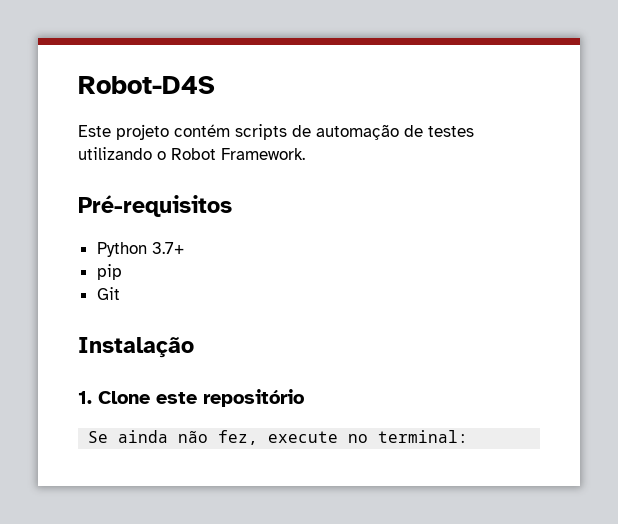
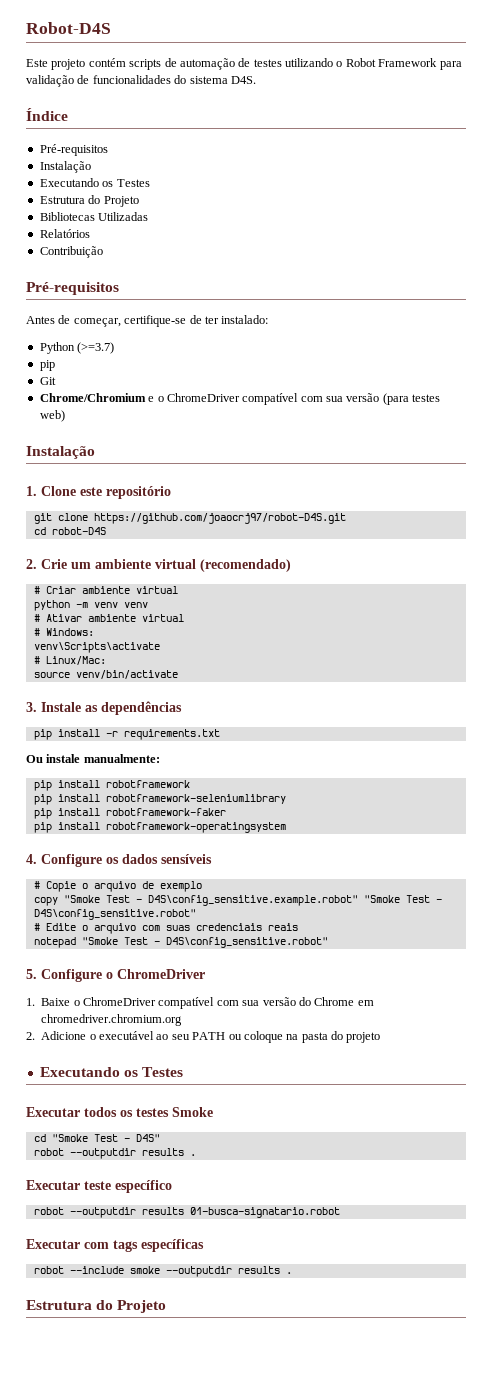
- Este projeto contém scripts de automação de testes utilizando o Robot Framework.
+ Este projeto contém scripts de automação de testes utilizando o Robot Framework para validação de funcionalidades do sistema D4S.
+ Índice
  Pré-requisitos
+ Instalação
+ Executando os Testes
+ Estrutura do Projeto
+ Bibliotecas Utilizadas
+ Relatórios
+ Contribuição
+ Pré-requisitos
+ Antes de começar, certifique-se de ter instalado:
- Python 3.7+
+ Python (>=3.7)
+ Chrome/Chromium e o ChromeDriver compatível com sua versão (para testes web)
- Se ainda não fez, execute no terminal:
+ git clone https://github.com/joaocrj97/robot-D4S.git
+ cd robot-D4S
+ 2. Crie um ambiente virtual (recomendado)
+ # Criar ambiente virtual
+ python -m venv venv
+ # Ativar ambiente virtual
+ # Windows:
+ venv\Scripts\activate
+ # Linux/Mac:
+ source venv/bin/activate
+ 3. Instale as dependências
+ pip install -r requirements.txt
+ Ou instale manualmente:
+ pip install robotframework
+ pip install robotframework-seleniumlibrary
+ pip install robotframework-faker
+ pip install robotframework-operatingsystem
+ 4. Configure os dados sensíveis
+ # Copie o arquivo de exemplo
+ copy "Smoke Test - D4S\config_sensitive.example.robot" "Smoke Test - D4S\config_sensitive.robot"
+ # Edite o arquivo com suas credenciais reais
+ notepad "Smoke Test - D4S\config_sensitive.robot"
+ 5. Configure o ChromeDriver
+ 1. Baixe o ChromeDriver compatível com sua versão do Chrome em chromedriver.chromium.org
+ 2. Adicione o executável ao seu PATH ou coloque na pasta do projeto
+ Executando os Testes
+ Executar todos os testes Smoke
+ cd "Smoke Test - D4S"
+ robot --outputdir results .
+ Executar teste específico
+ robot --outputdir results 01-busca-signatario.robot
+ Executar com tags específicas
+ robot --include smoke --outputdir results .
+ Estrutura do Projeto

